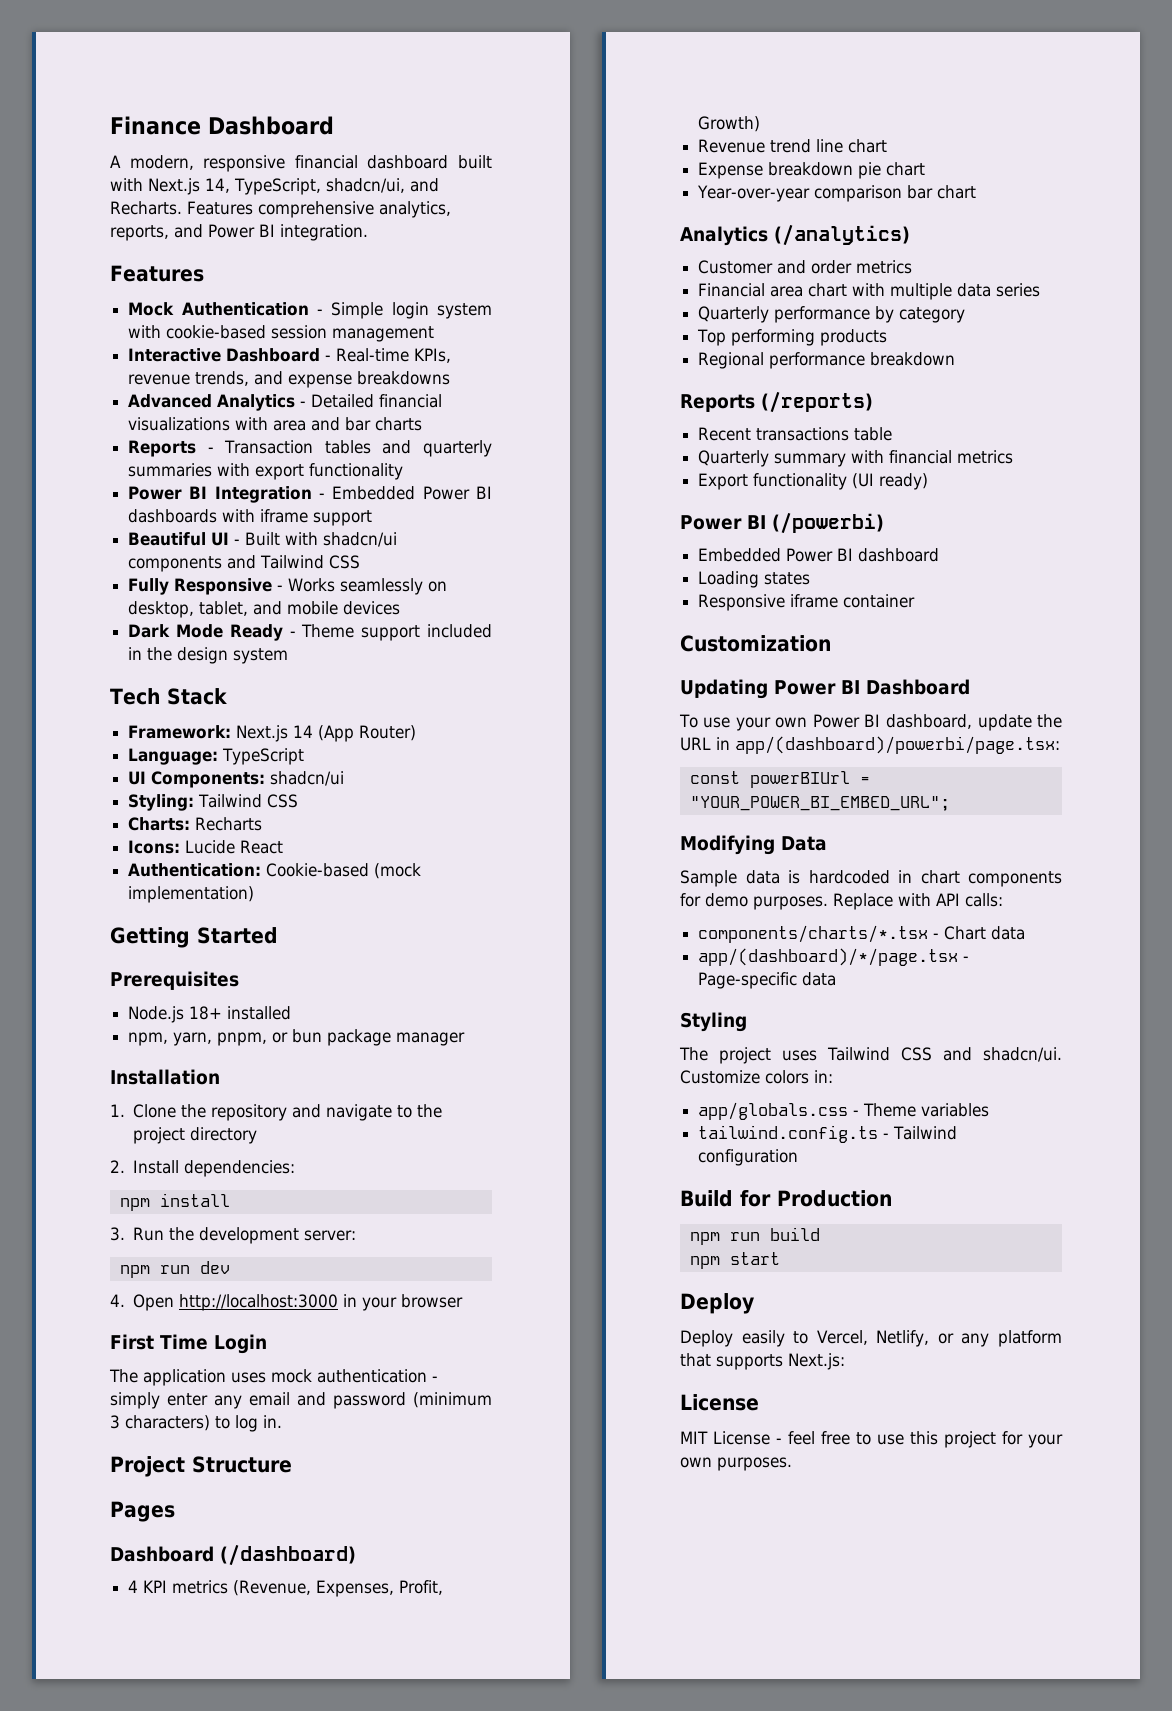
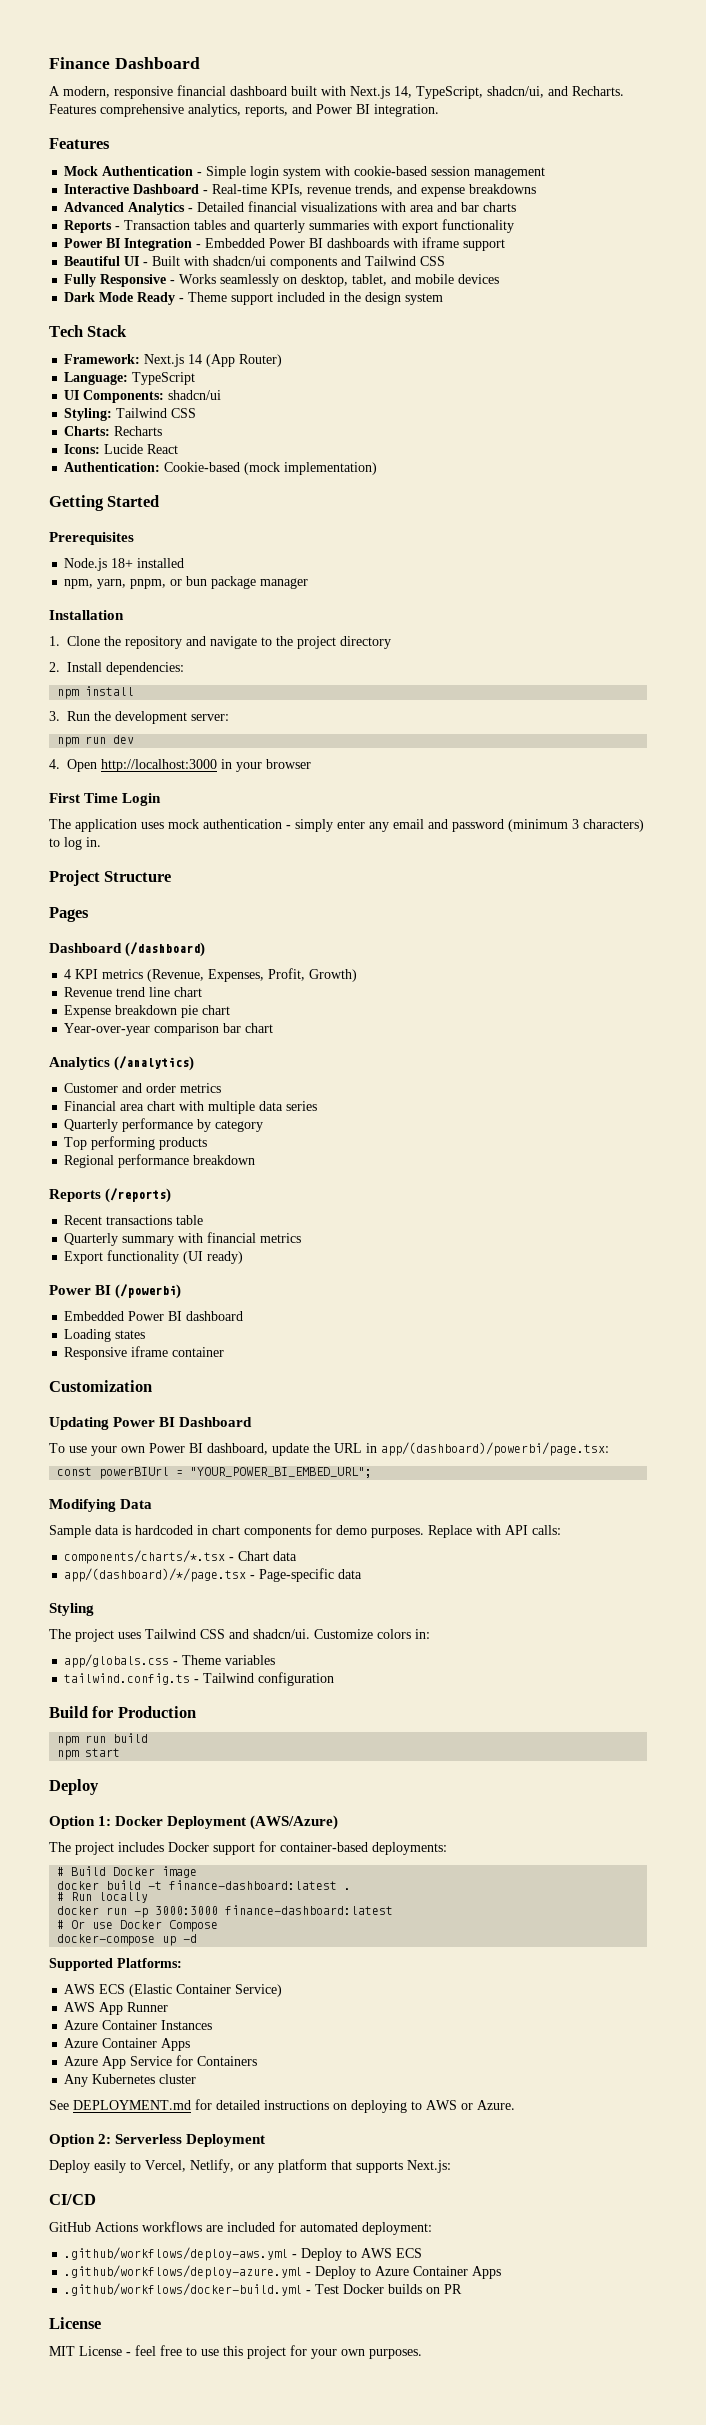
+ Option 1: Docker Deployment (AWS/Azure)
+ The project includes Docker support for container-based deployments:
+ # Build Docker image
+ docker build -t finance-dashboard:latest .
+ # Run locally
+ docker run -p 3000:3000 finance-dashboard:latest
+ # Or use Docker Compose
+ docker-compose up -d
+ Supported Platforms:
+ AWS ECS (Elastic Container Service)
+ AWS App Runner
+ Azure Container Instances
+ Azure Container Apps
+ Azure App Service for Containers
+ Any Kubernetes cluster
+ See DEPLOYMENT.md for detailed instructions on deploying to AWS or Azure.
+ Option 2: Serverless Deployment
+ CI/CD
+ GitHub Actions workflows are included for automated deployment:
+ .github/workflows/deploy-aws.yml - Deploy to AWS ECS
+ .github/workflows/deploy-azure.yml - Deploy to Azure Container Apps
+ .github/workflows/docker-build.yml - Test Docker builds on PR

